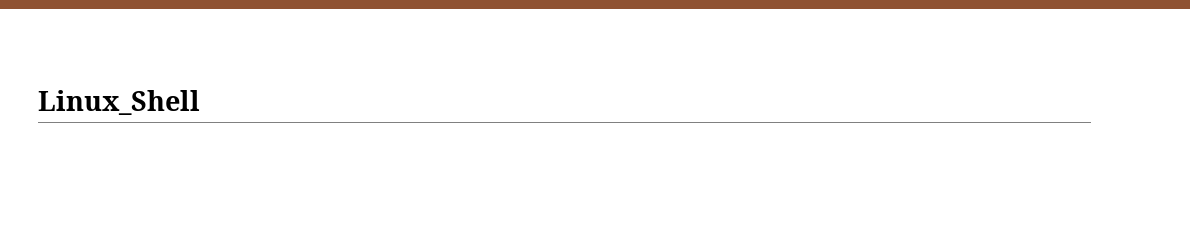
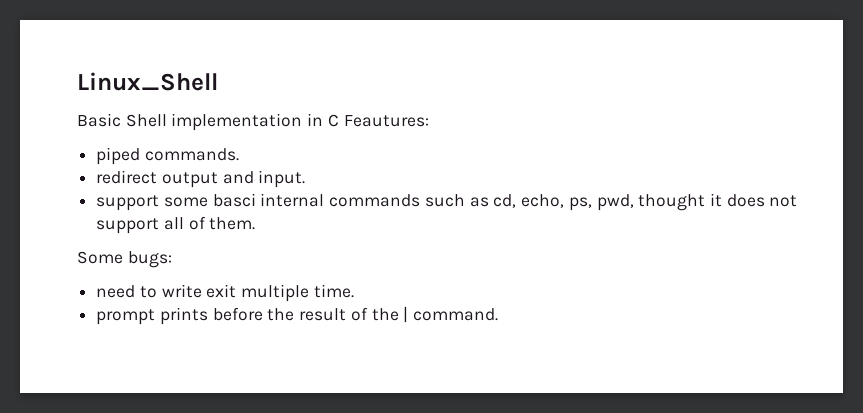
+ Basic Shell implementation in C Feautures:
+ piped commands.
+ redirect output and input.
+ support some basci internal commands such as cd, echo, ps, pwd, thought it does not support all of them.
+ Some bugs:
+ need to write exit multiple time.
+ prompt prints before the result of the | command.

